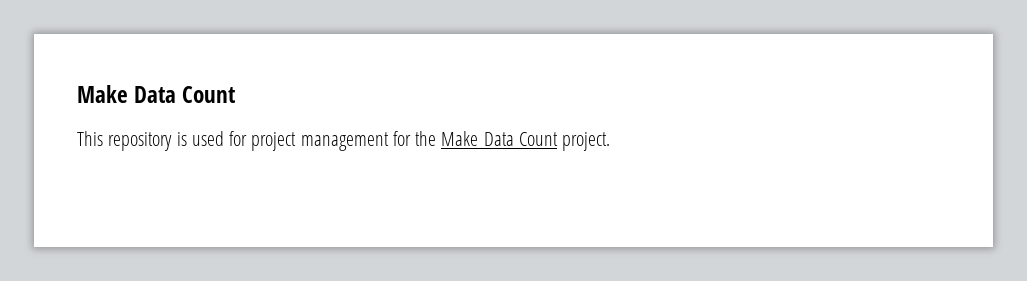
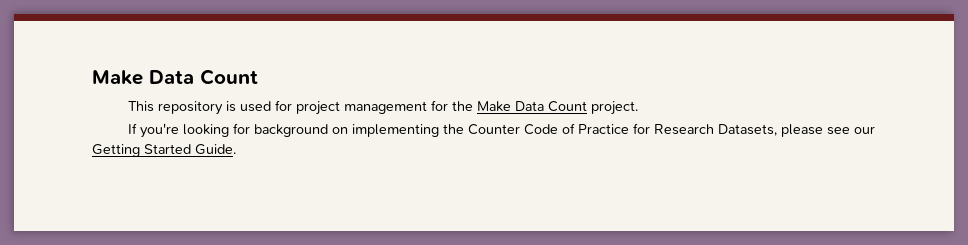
+ If you're looking for background on implementing the Counter Code of Practice for Research Datasets, please see our Getting Started Guide.

